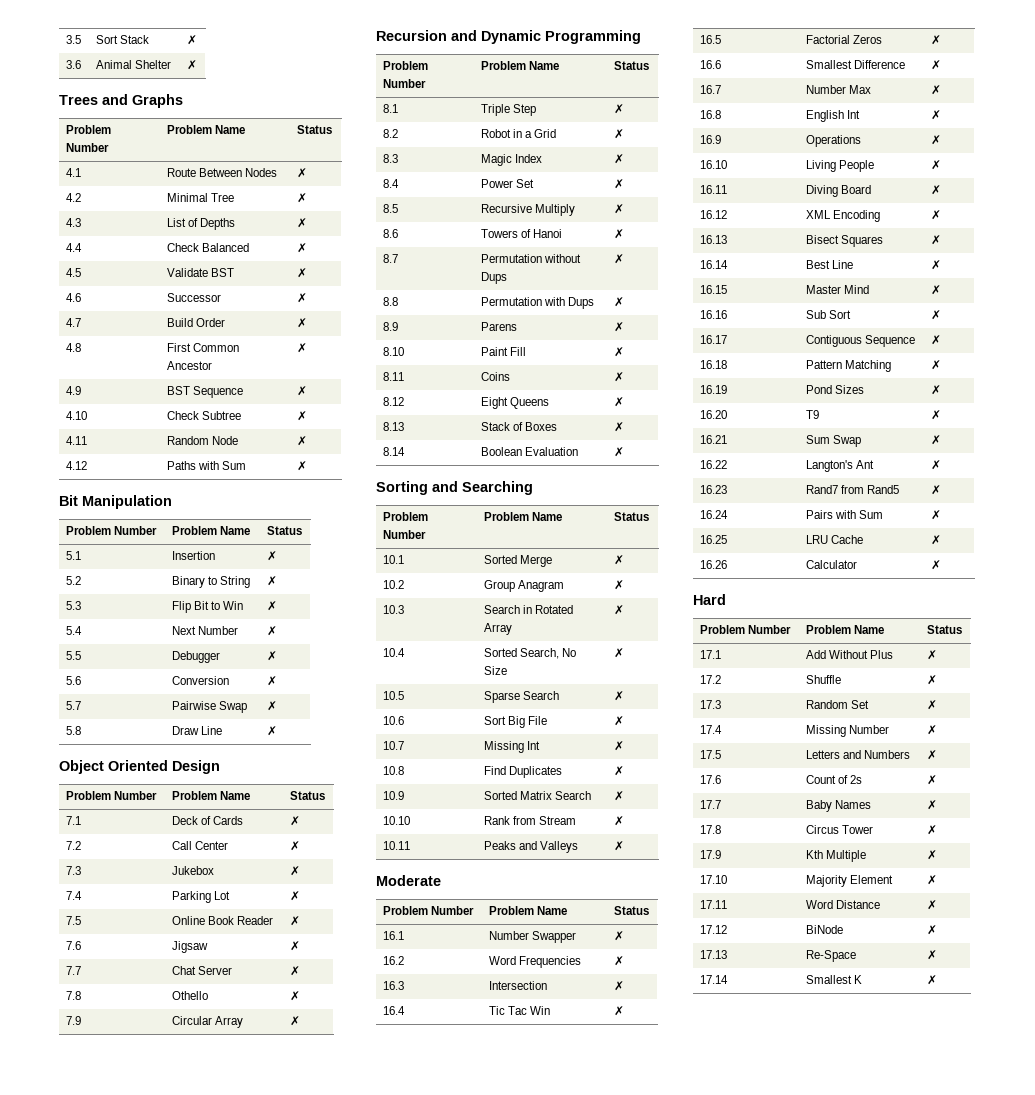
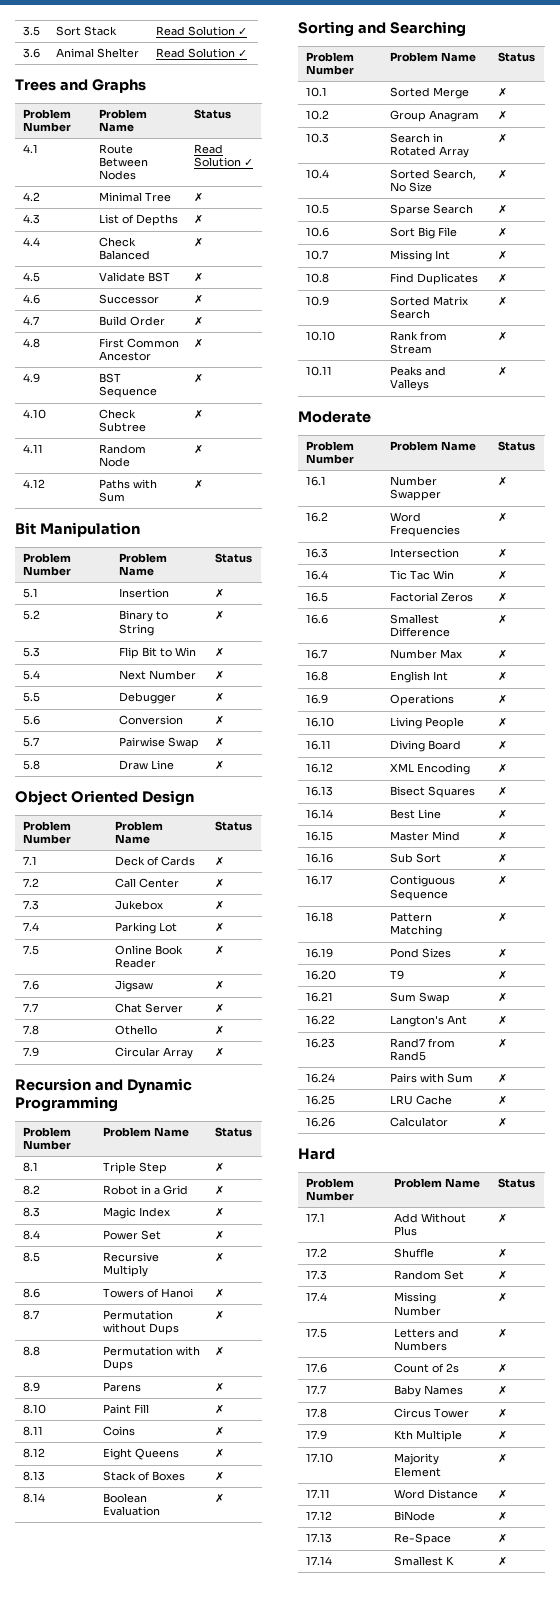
- 3.5 | Sort Stack | ✗
+ 3.5 | Sort Stack | Read Solution ✓
- 3.6 | Animal Shelter | ✗
+ 3.6 | Animal Shelter | Read Solution ✓
- 4.1 | Route Between Nodes | ✗
+ 4.1 | Route Between Nodes | Read Solution ✓

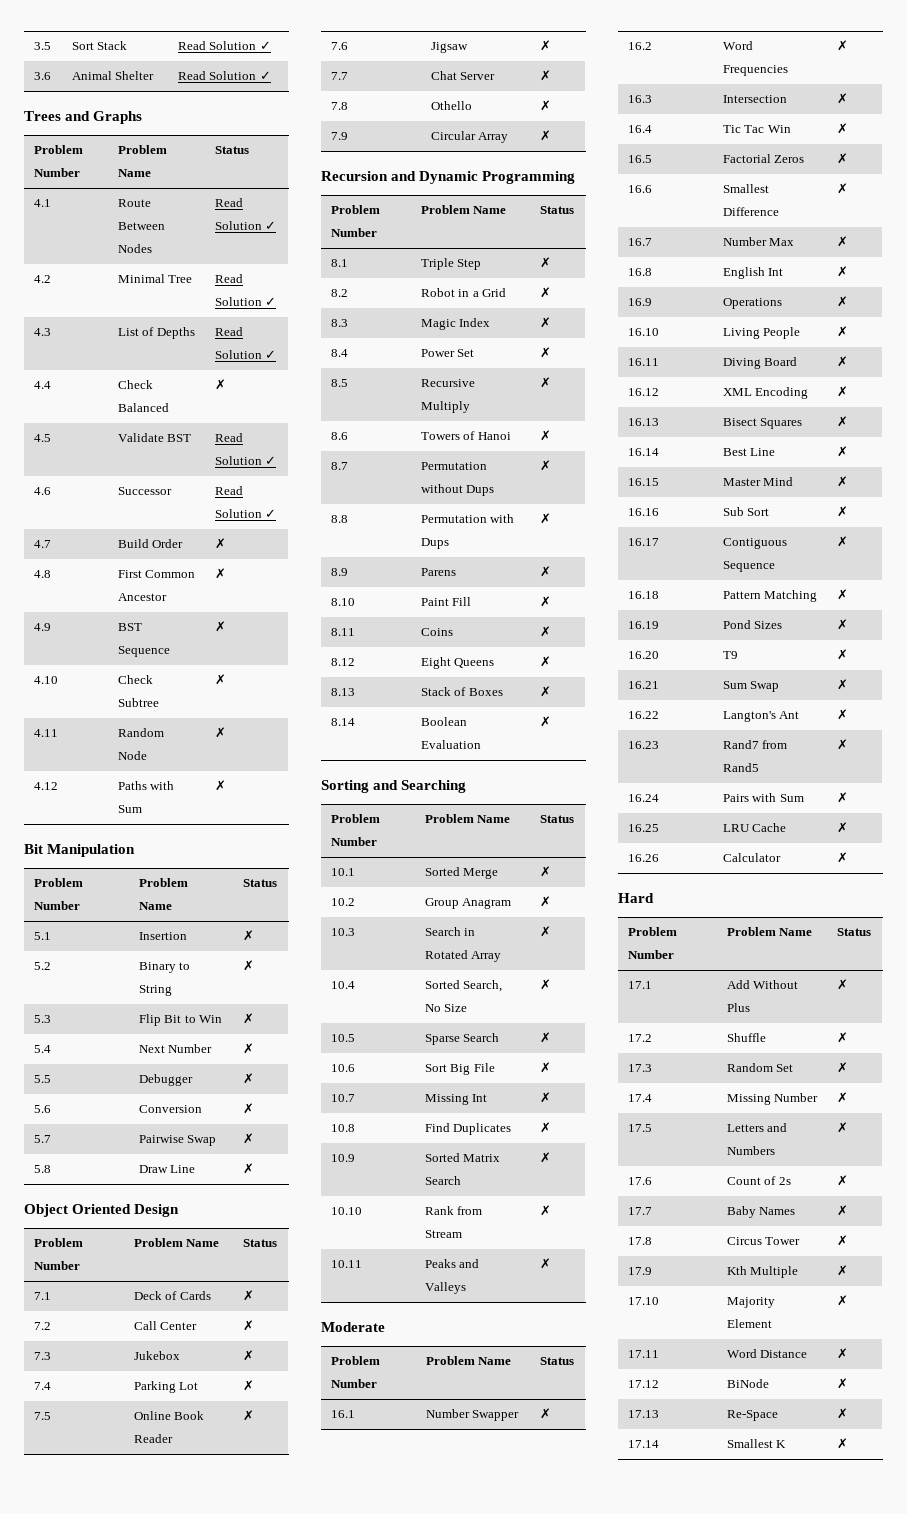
- 4.2 | Minimal Tree | ✗
+ 4.2 | Minimal Tree | Read Solution ✓
- 4.3 | List of Depths | ✗
+ 4.3 | List of Depths | Read Solution ✓
- 4.5 | Validate BST | ✗
+ 4.5 | Validate BST | Read Solution ✓
- 4.6 | Successor | ✗
+ 4.6 | Successor | Read Solution ✓

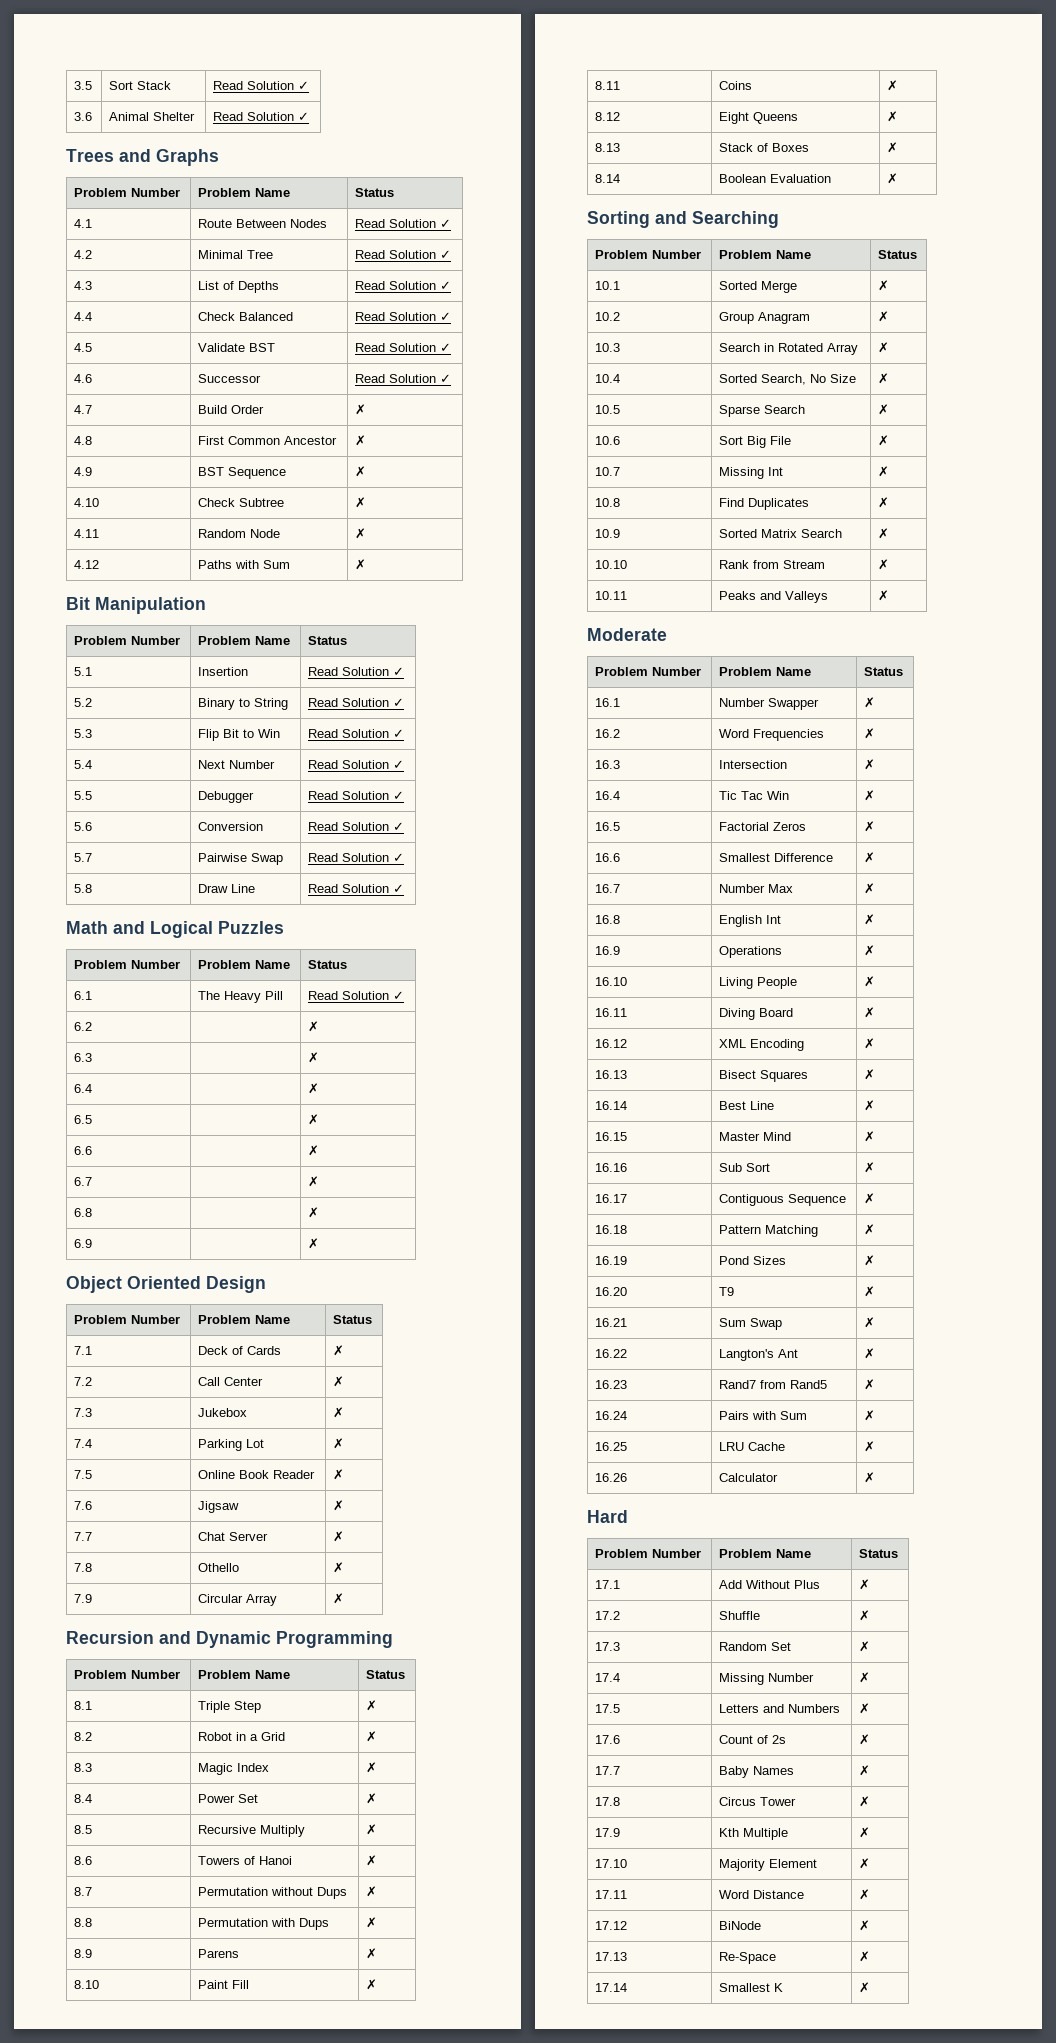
- 4.4 | Check Balanced | ✗
+ 4.4 | Check Balanced | Read Solution ✓
- 5.1 | Insertion | ✗
+ 5.1 | Insertion | Read Solution ✓
- 5.2 | Binary to String | ✗
+ 5.2 | Binary to String | Read Solution ✓
- 5.3 | Flip Bit to Win | ✗
+ 5.3 | Flip Bit to Win | Read Solution ✓
- 5.4 | Next Number | ✗
+ 5.4 | Next Number | Read Solution ✓
- 5.5 | Debugger | ✗
+ 5.5 | Debugger | Read Solution ✓
- 5.6 | Conversion | ✗
+ 5.6 | Conversion | Read Solution ✓
- 5.7 | Pairwise Swap | ✗
+ 5.7 | Pairwise Swap | Read Solution ✓
- 5.8 | Draw Line | ✗
+ 5.8 | Draw Line | Read Solution ✓
+ Math and Logical Puzzles
+ Problem Number | Problem Name | Status
+ 6.1 | The Heavy Pill | Read Solution ✓
+ 6.2 | | ✗
+ 6.3 | | ✗
+ 6.4 | | ✗
+ 6.5 | | ✗
+ 6.6 | | ✗
+ 6.7 | | ✗
+ 6.8 | | ✗
+ 6.9 | | ✗

